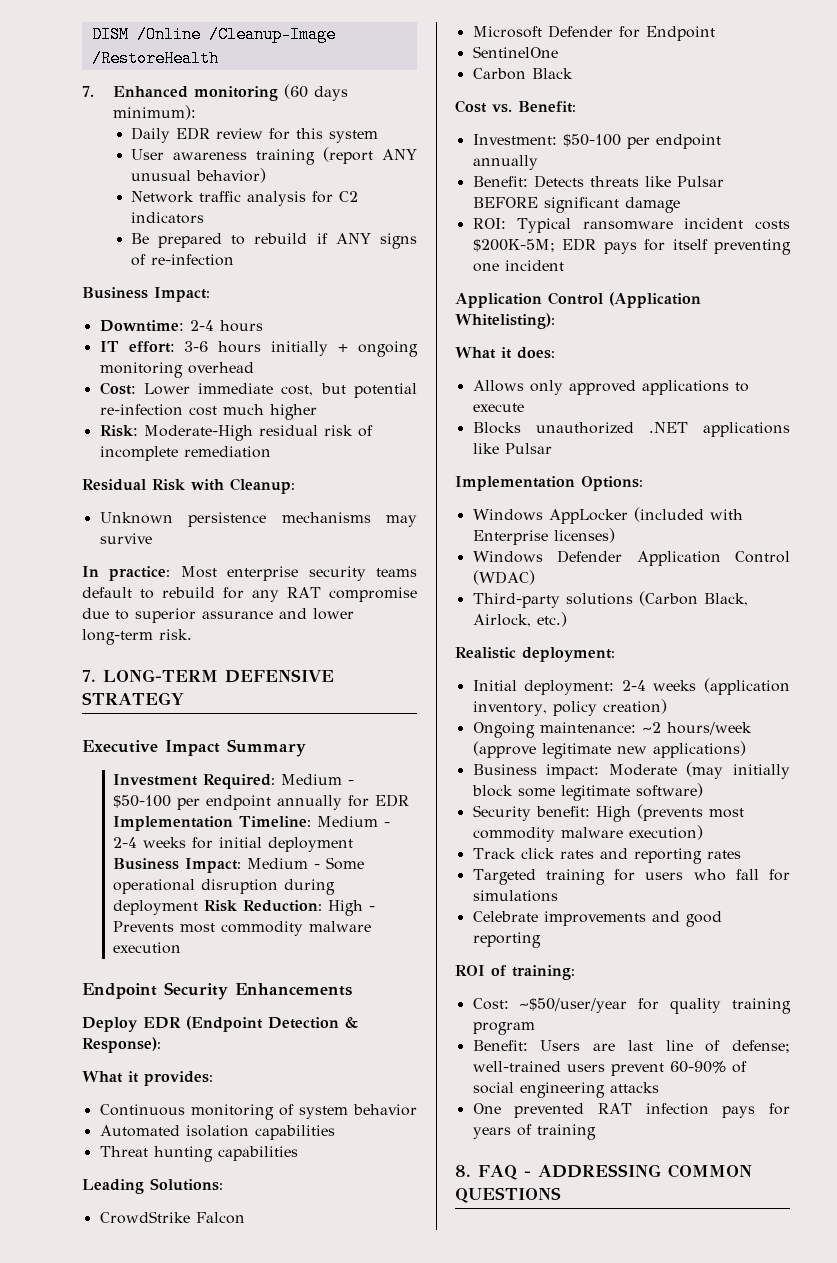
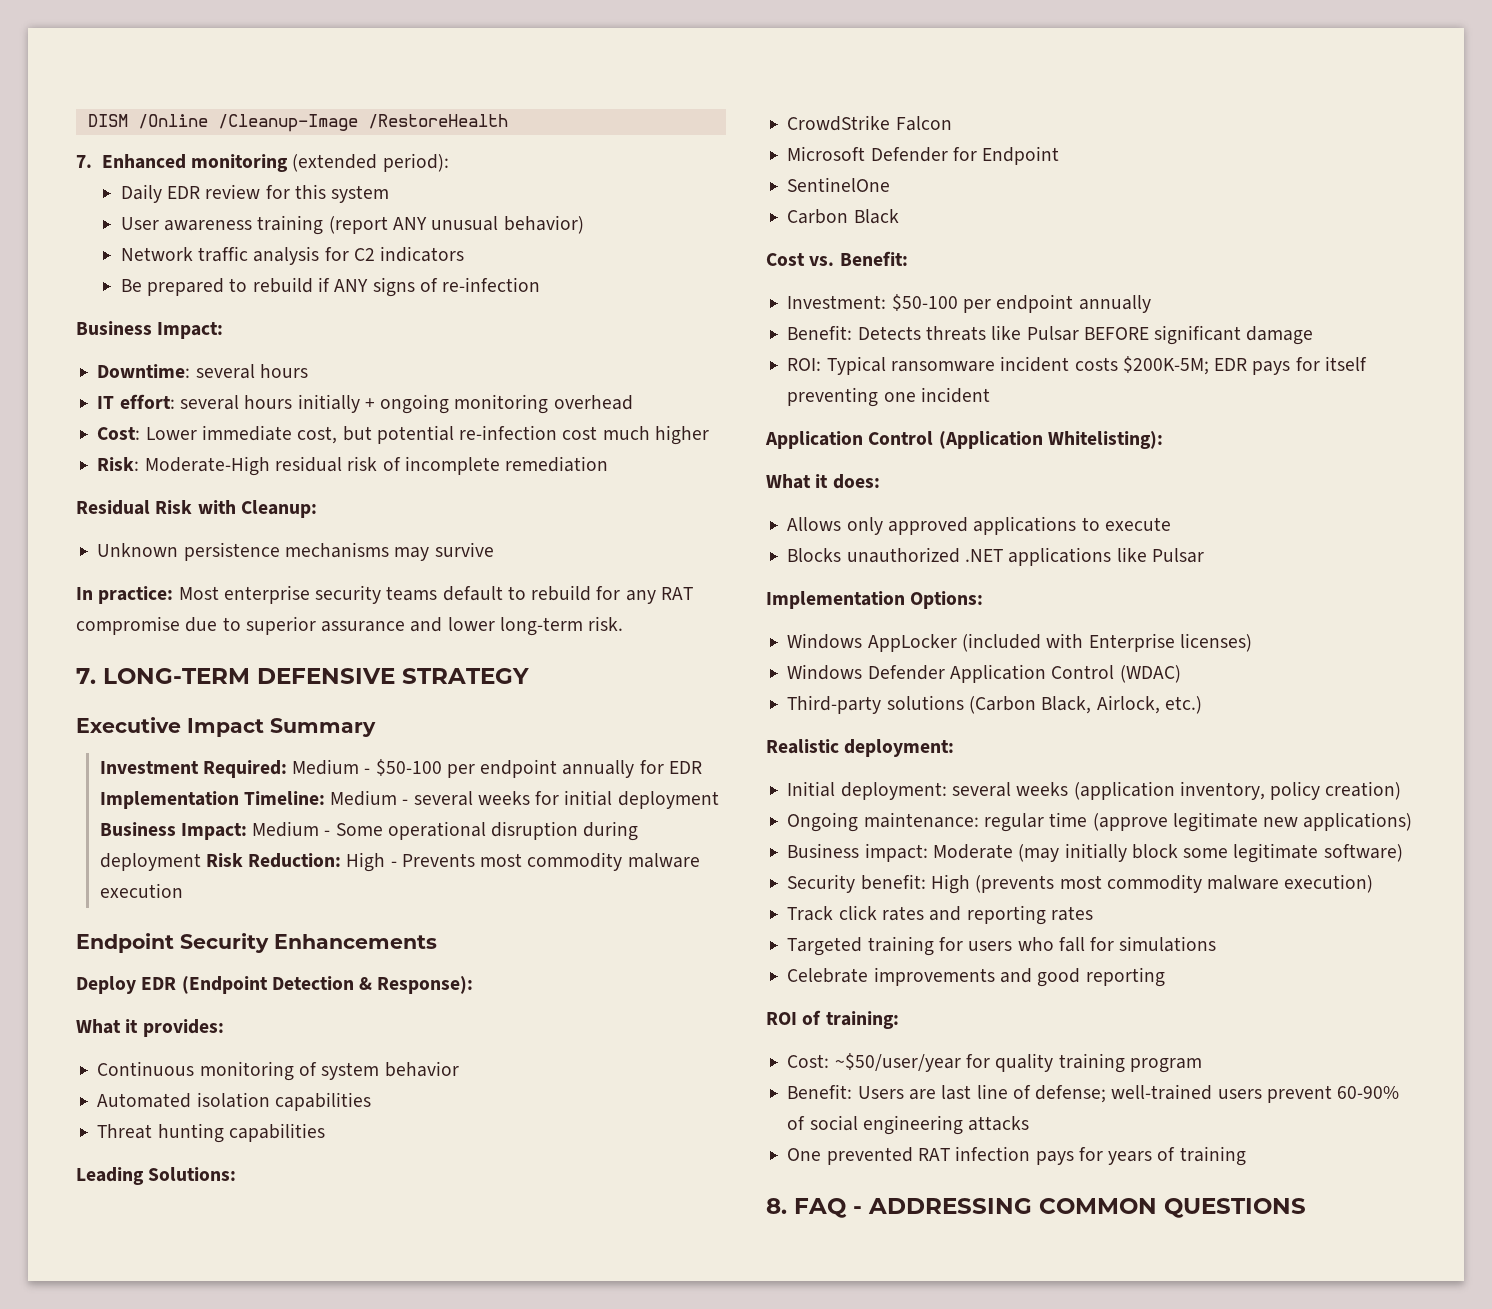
- 7. Enhanced monitoring (60 days minimum):
+ 7. Enhanced monitoring (extended period):
- Downtime: 2-4 hours
+ Downtime: several hours
- IT effort: 3-6 hours initially + ongoing monitoring overhead
+ IT effort: several hours initially + ongoing monitoring overhead
- Investment Required: Medium - $50-100 per endpoint annually for EDR Implementation Timeline: Medium - 2-4 weeks for initial deployment Business Impact: Medium - Some operational disruption during deployment Risk Reduction: High - Prevents most commodity malware execution
+ Investment Required: Medium - $50-100 per endpoint annually for EDR Implementation Timeline: Medium - several weeks for initial deployment Business Impact: Medium - Some operational disruption during deployment Risk Reduction: High - Prevents most commodity malware execution
- Initial deployment: 2-4 weeks (application inventory, policy creation)
+ Initial deployment: several weeks (application inventory, policy creation)
- Ongoing maintenance: ~2 hours/week (approve legitimate new applications)
+ Ongoing maintenance: regular time (approve legitimate new applications)

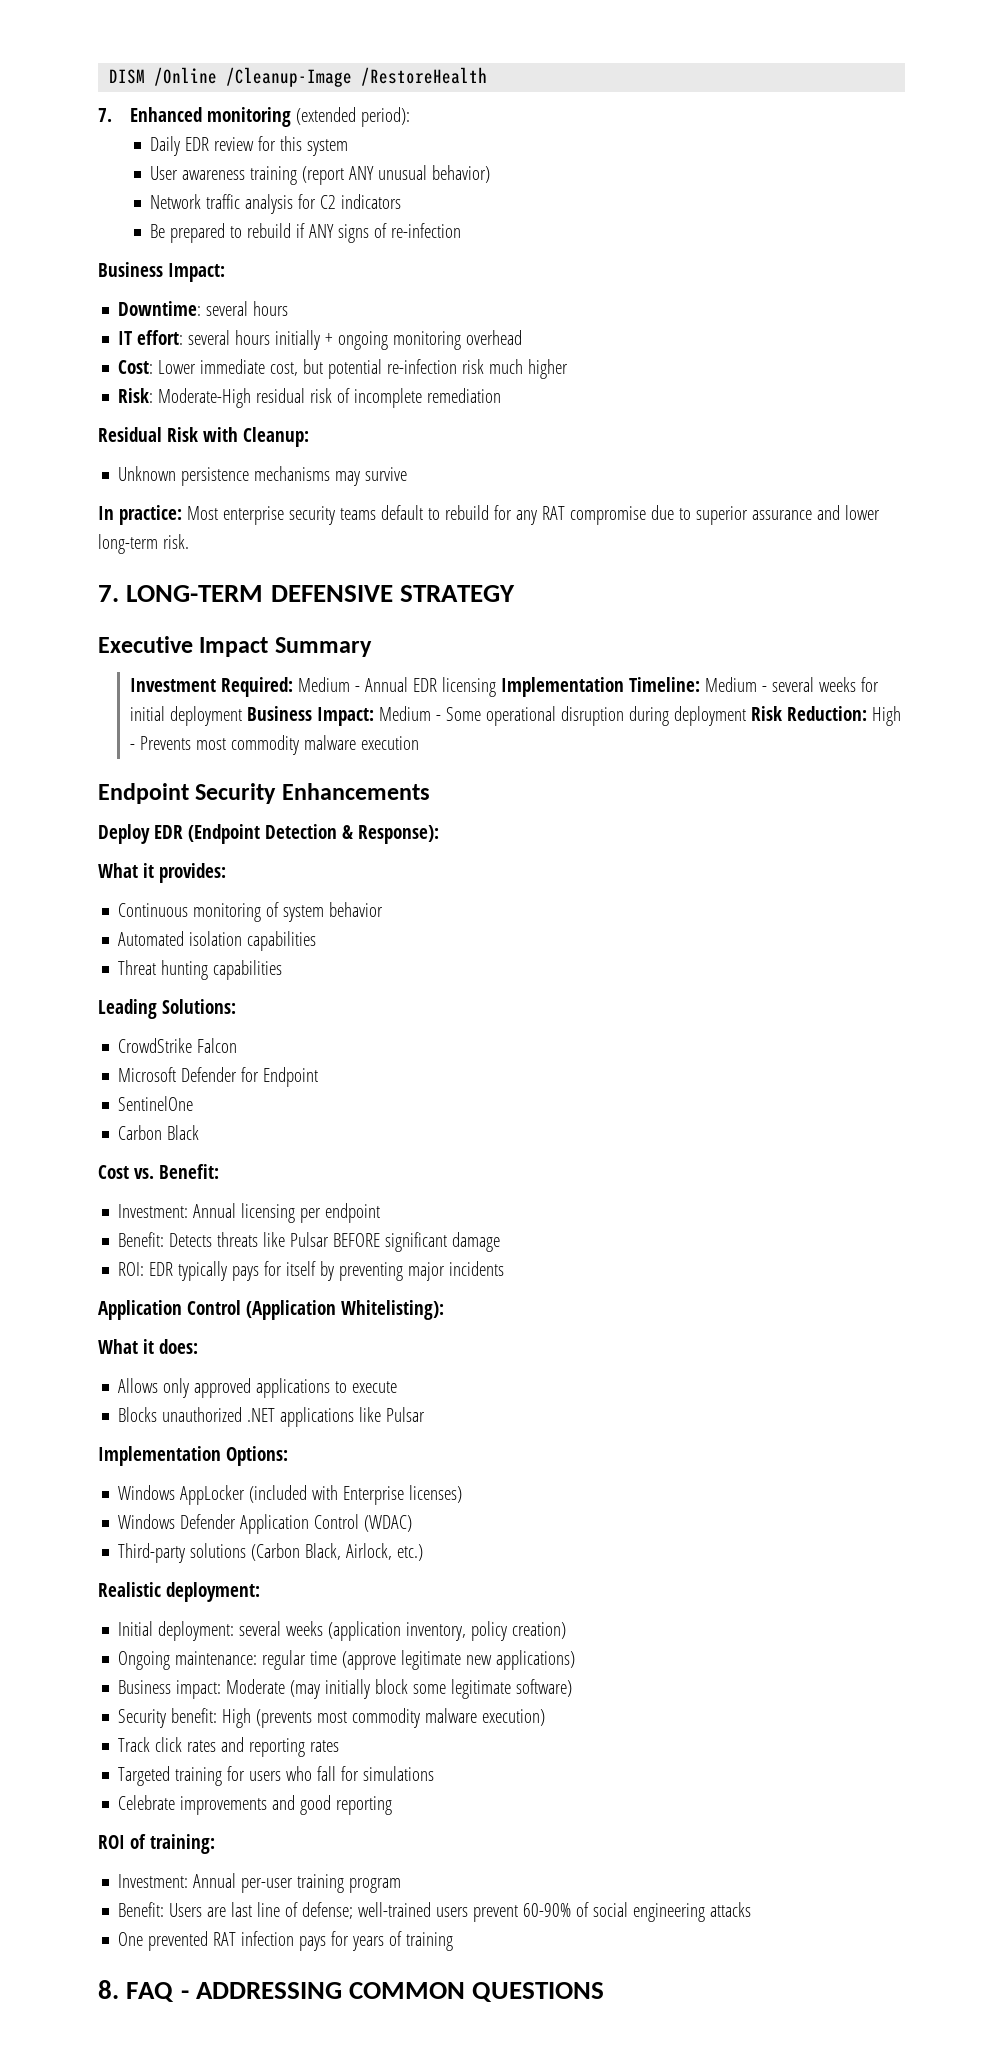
- Cost: Lower immediate cost, but potential re-infection cost much higher
+ Cost: Lower immediate cost, but potential re-infection risk much higher
- Investment Required: Medium - $50-100 per endpoint annually for EDR Implementation Timeline: Medium - several weeks for initial deployment Business Impact: Medium - Some operational disruption during deployment Risk Reduction: High - Prevents most commodity malware execution
+ Investment Required: Medium - Annual EDR licensing Implementation Timeline: Medium - several weeks for initial deployment Business Impact: Medium - Some operational disruption during deployment Risk Reduction: High - Prevents most commodity malware execution
- Investment: $50-100 per endpoint annually
+ Investment: Annual licensing per endpoint
- ROI: Typical ransomware incident costs $200K-5M; EDR pays for itself preventing one incident
+ ROI: EDR typically pays for itself by preventing major incidents
- Cost: ~$50/user/year for quality training program
+ Investment: Annual per-user training program

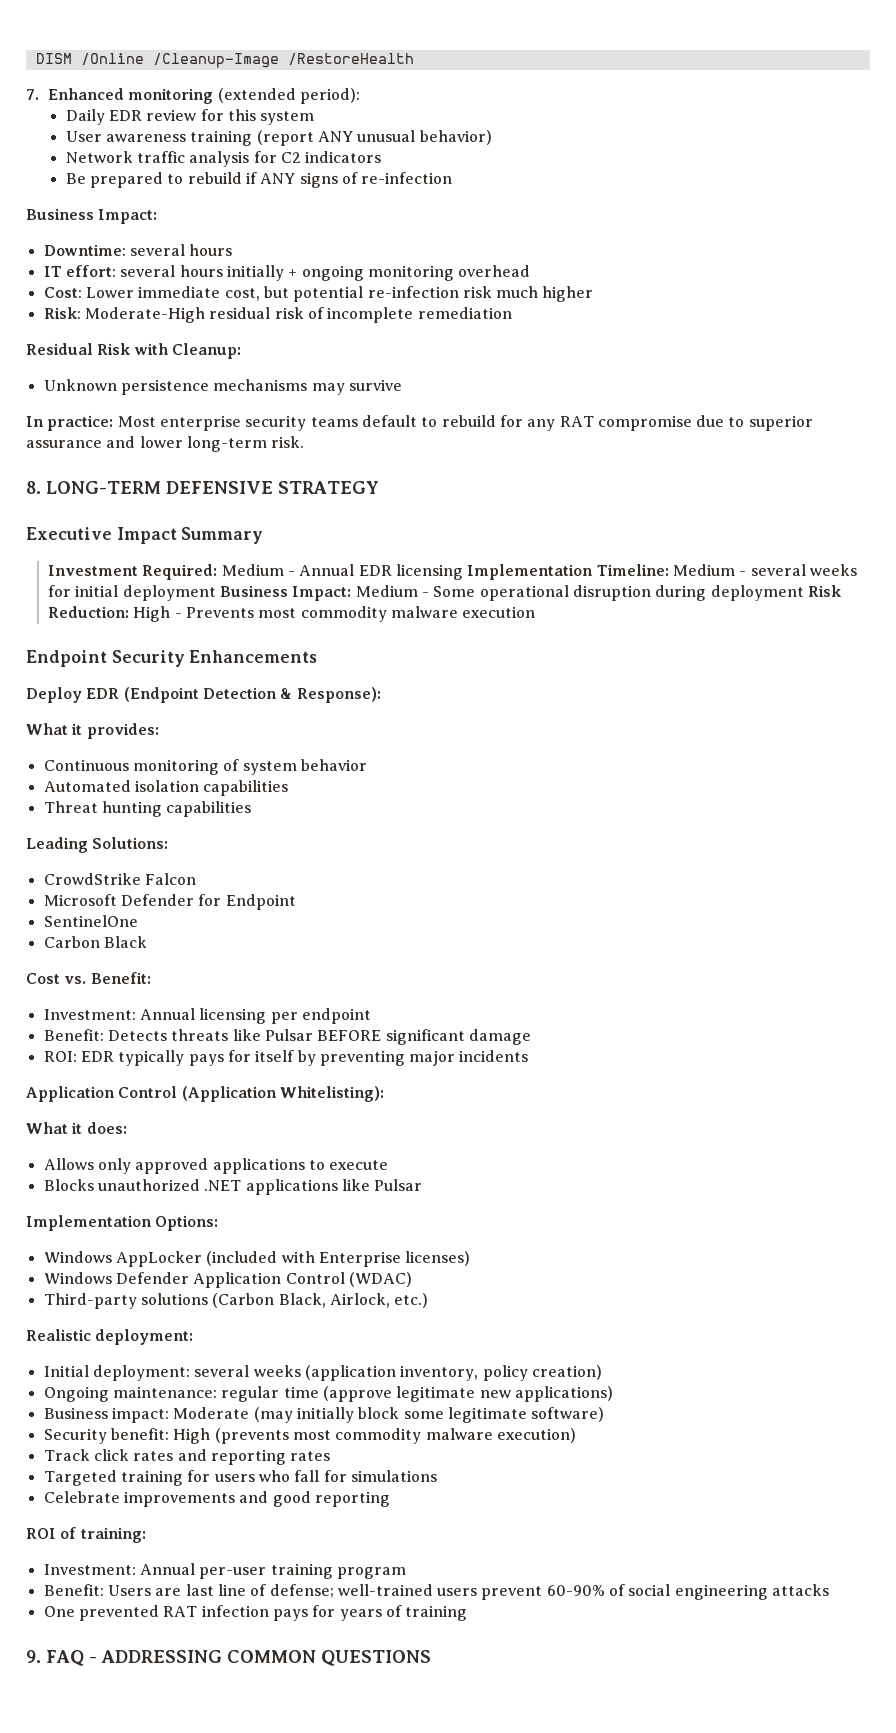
- 7. LONG-TERM DEFENSIVE STRATEGY
+ 8. LONG-TERM DEFENSIVE STRATEGY
- 8. FAQ - ADDRESSING COMMON QUESTIONS
+ 9. FAQ - ADDRESSING COMMON QUESTIONS

